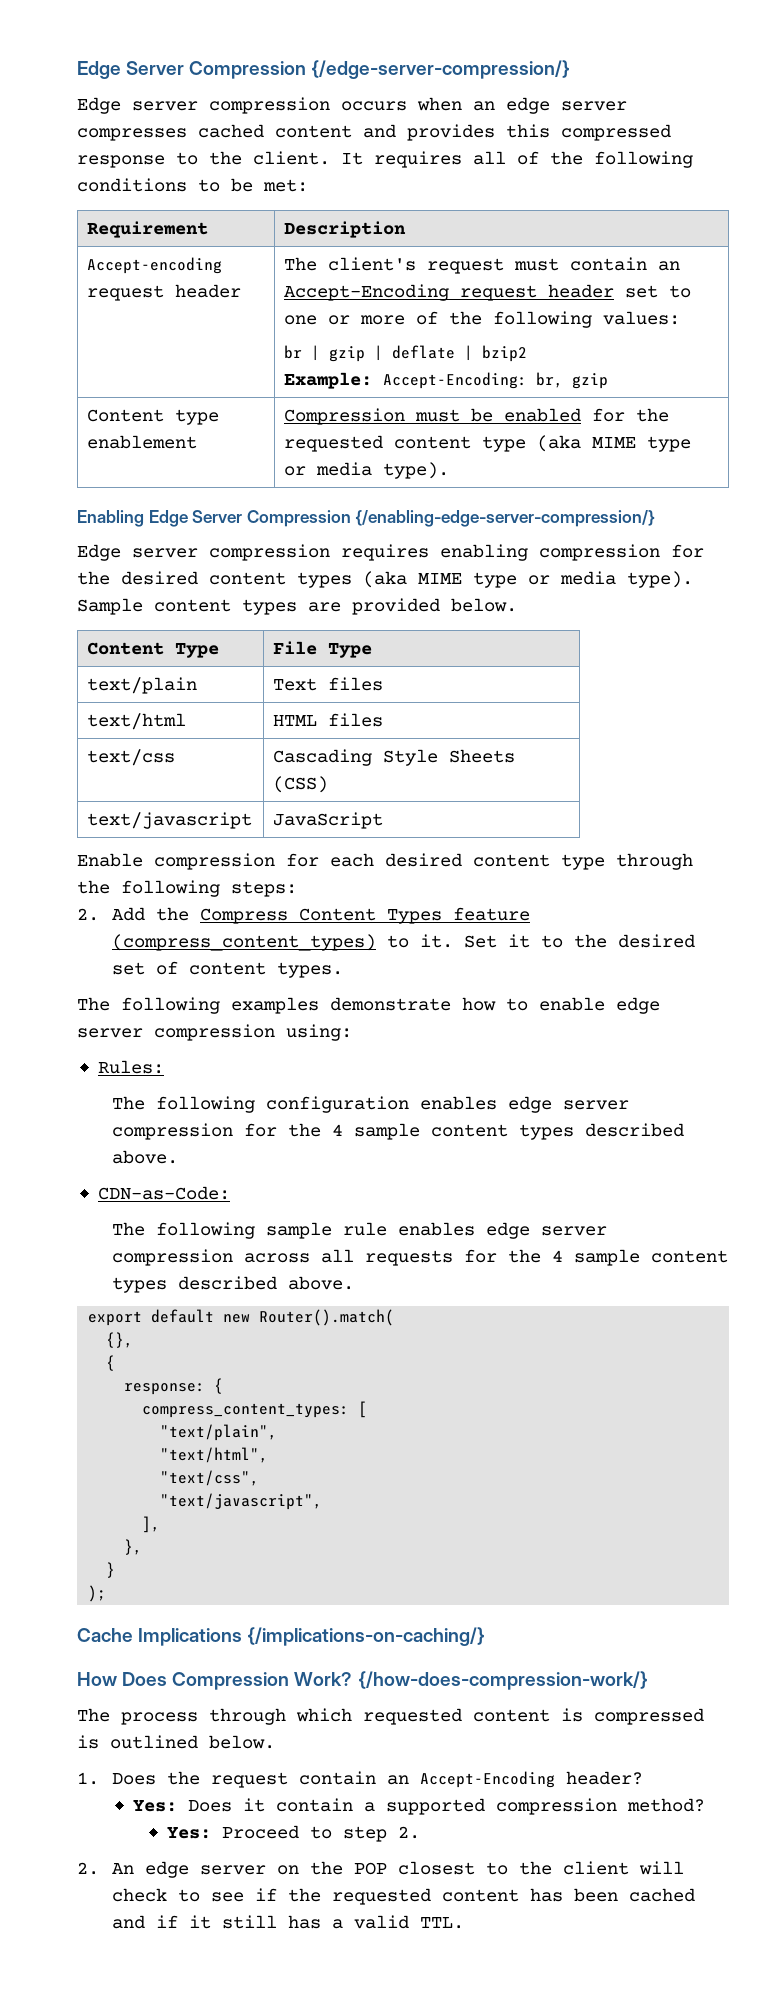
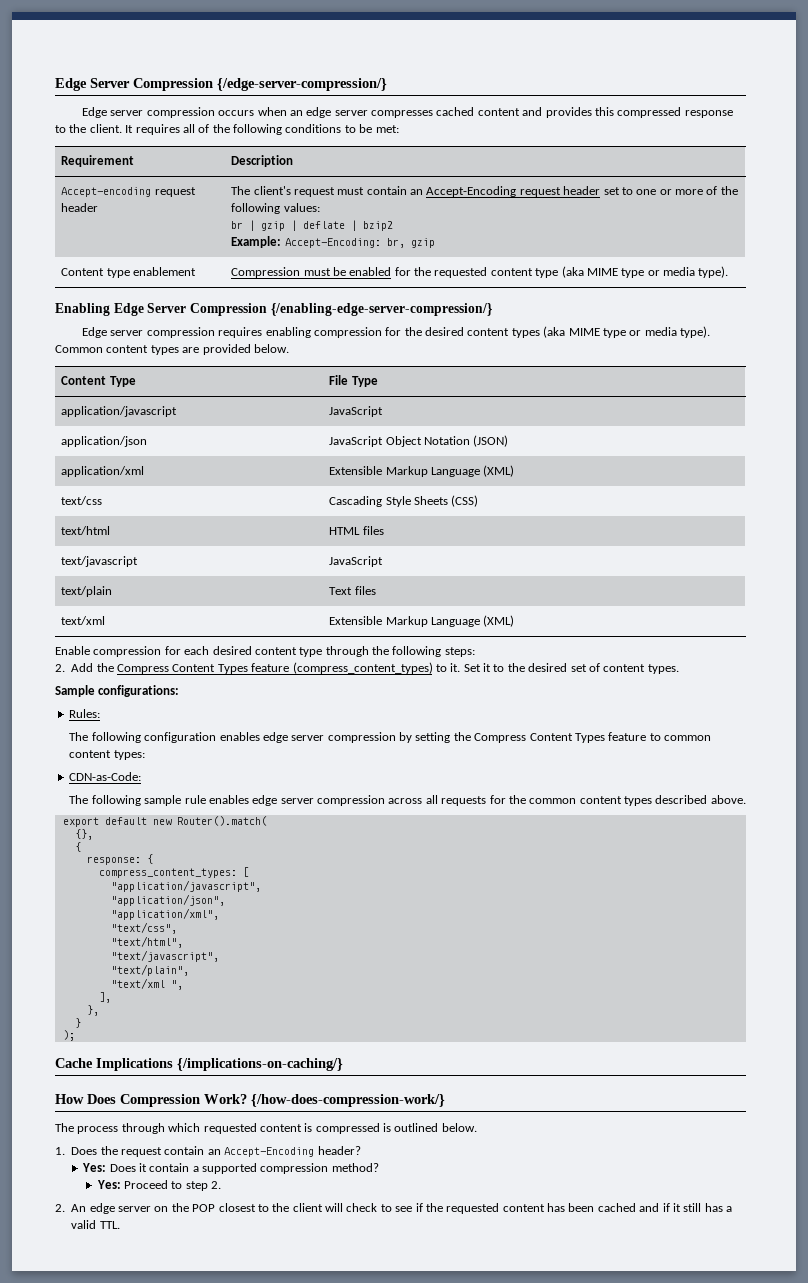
- Sample content types are provided below.
+ Common content types are provided below.
- text/plain | Text files
- text/html | HTML files
+ application/javascript | JavaScript
+ application/json | JavaScript Object Notation (JSON)
+ application/xml | Extensible Markup Language (XML)
+ text/html | HTML files
+ text/plain | Text files
+ text/xml | Extensible Markup Language (XML)
- The following examples demonstrate how to enable edge server compression using:
+ Sample configurations:
- The following configuration enables edge server compression for the 4 sample content types described above.
+ The following configuration enables edge server compression by setting the Compress Content Types feature to common content types:
- The following sample rule enables edge server compression across all requests for the 4 sample content types described above.
+ The following sample rule enables edge server compression across all requests for the common content types described above.
+ "application/javascript",
+ "application/json",
+ "application/xml",
+ "text/css",
+ "text/html",
+ "text/javascript",
  "text/plain",
- "text/html",
- "text/css",
- "text/javascript",
+ "text/xml ",

